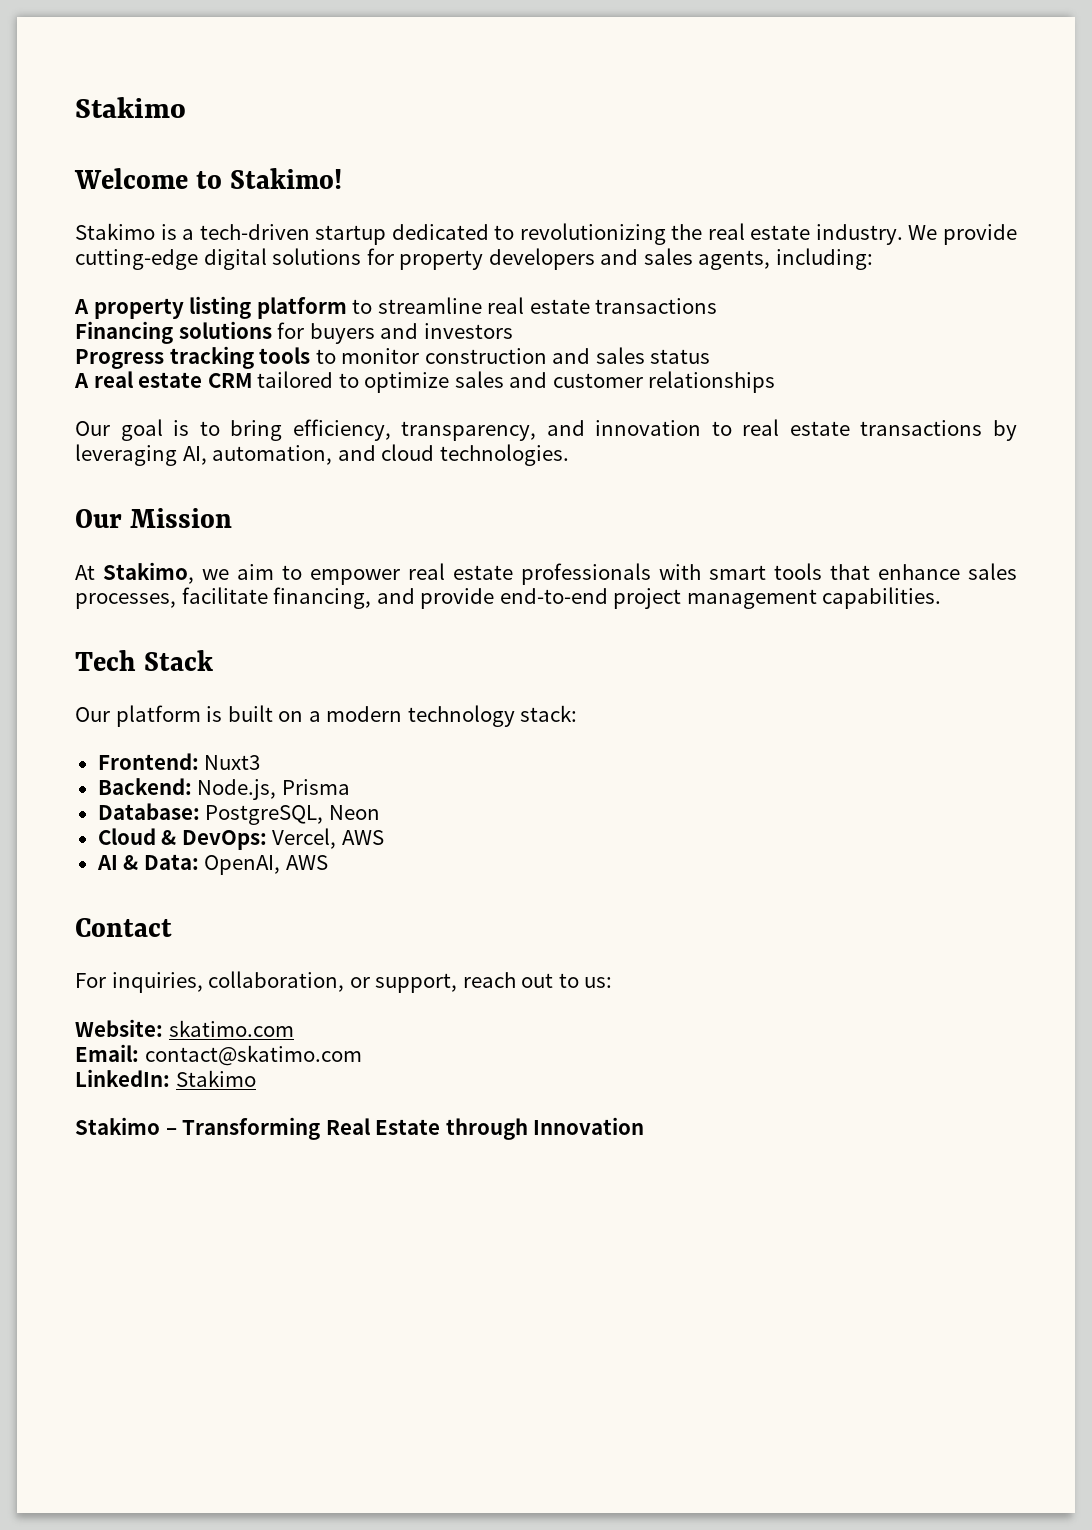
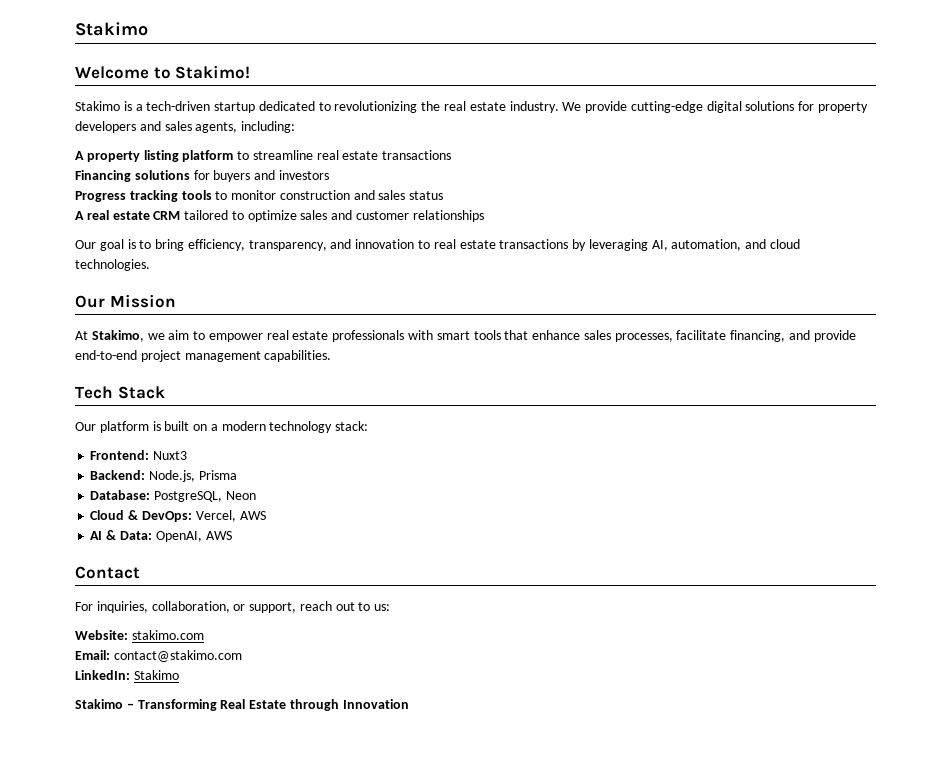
- Website: skatimo.com
+ Website: stakimo.com
- Email: contact@skatimo.com
+ Email: contact@stakimo.com

